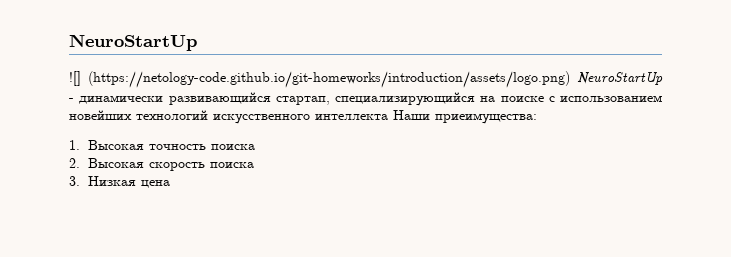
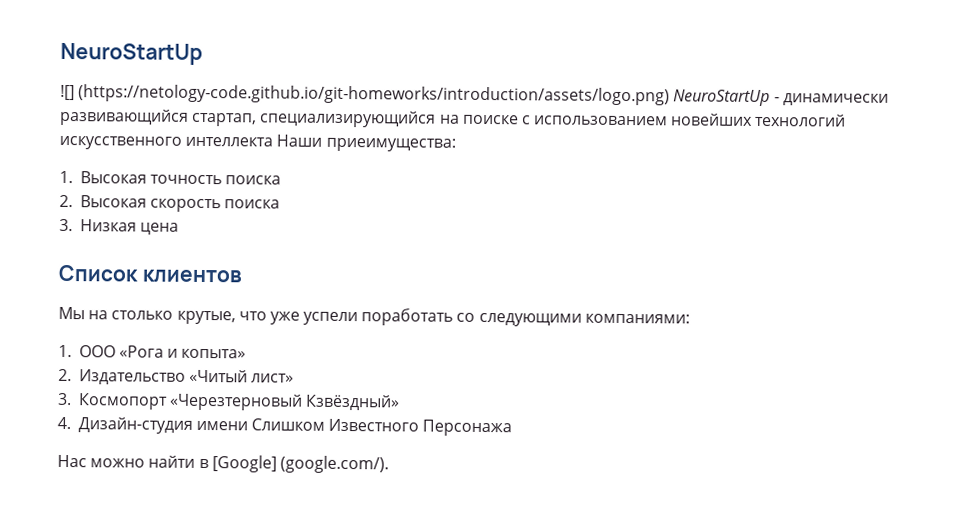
+ Список клиентов
+ Мы на столько крутые, что уже успели поработать со следующими компаниями:
+ 1. ООО «Рога и копыта»
+ 2. Издательство «Читый лист»
+ 3. Космопорт «Черезтерновый Кзвёздный»
+ 4. Дизайн-студия имени Слишком Известного Персонажа
+ Нас можно найти в [Google] (google.com/).

